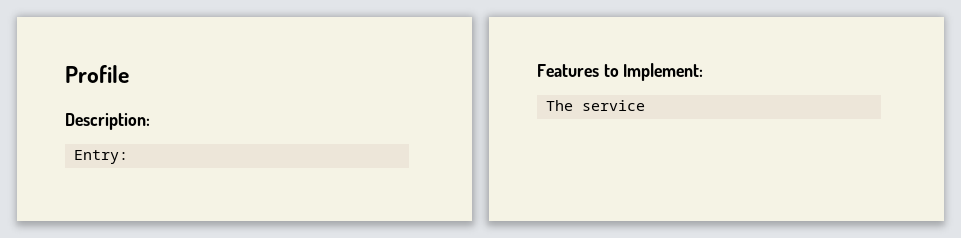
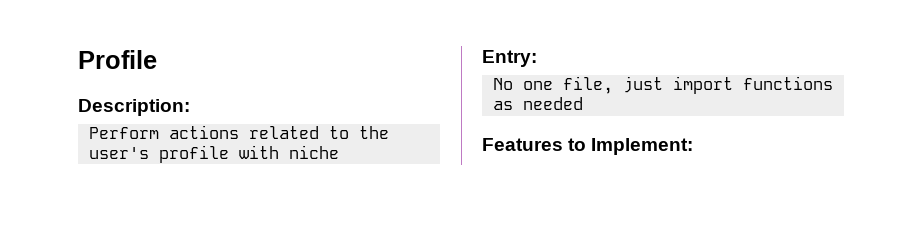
+ Perform actions related to the user's profile with niche
  Entry:
+ No one file, just import functions as needed
- The service

